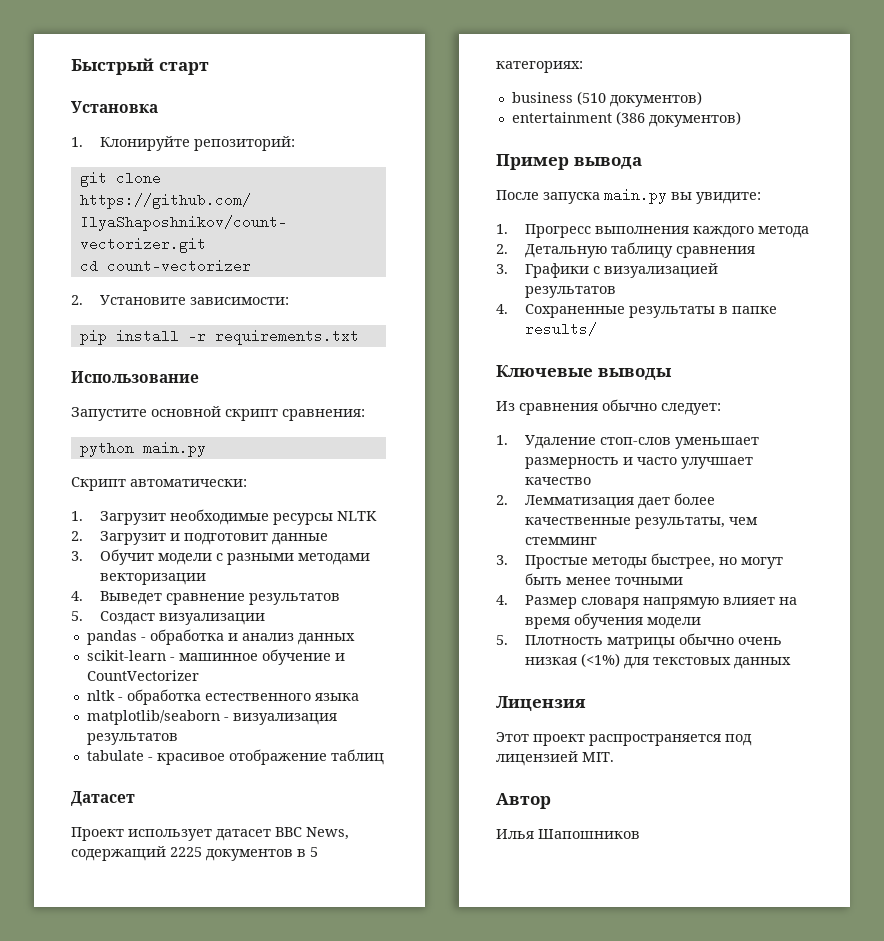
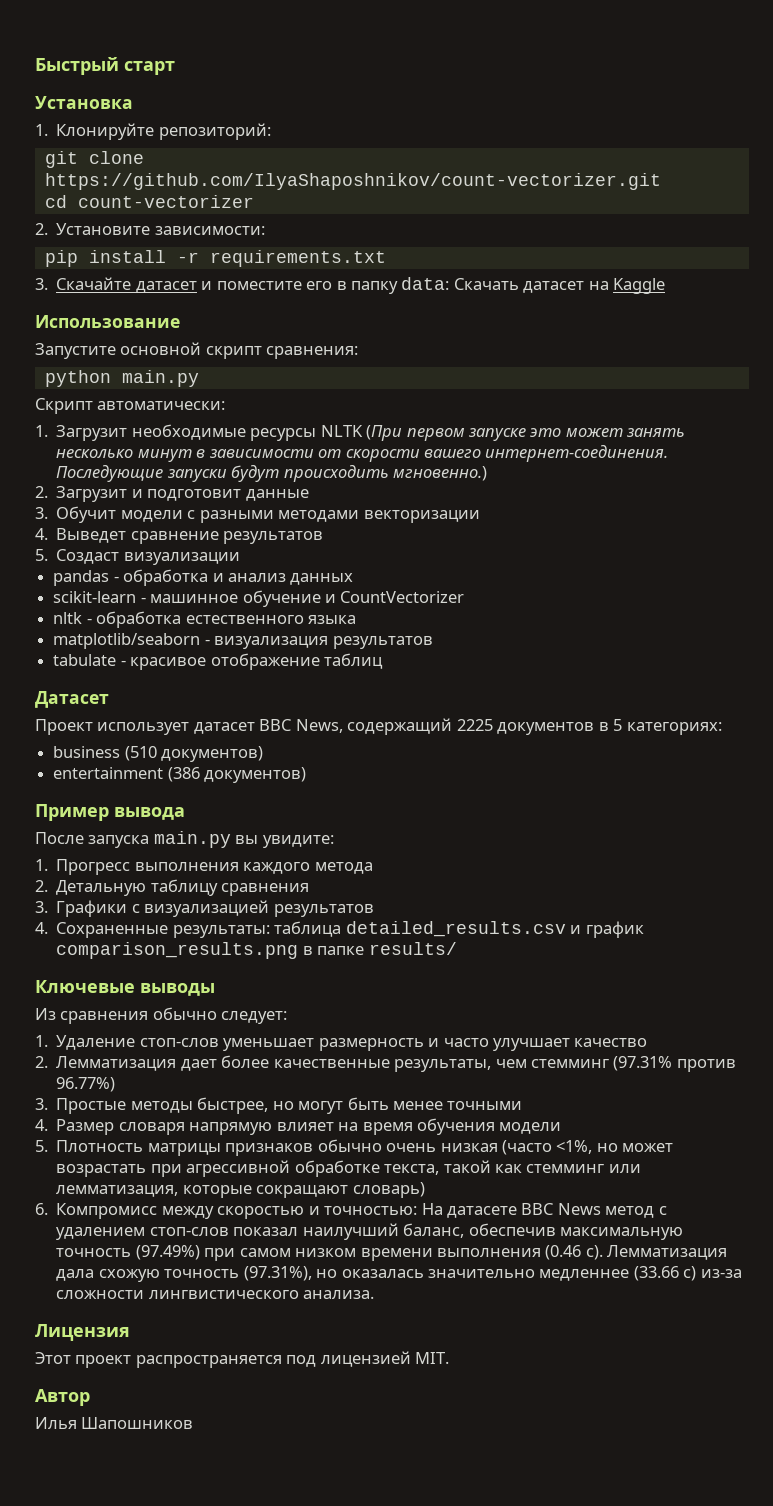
+ 3. Скачайте датасет и поместите его в папку data: Скачать датасет на Kaggle
- 1. Загрузит необходимые ресурсы NLTK
+ 1. Загрузит необходимые ресурсы NLTK (При первом запуске это может занять несколько минут в зависимости от скорости вашего интернет-соединения. Последующие запуски будут происходить мгновенно.)
- 4. Сохраненные результаты в папке results/
+ 4. Сохраненные результаты: таблица detailed_results.csv и график comparison_results.png в папке results/
- 2. Лемматизация дает более качественные результаты, чем стемминг
+ 2. Лемматизация дает более качественные результаты, чем стемминг (97.31% против 96.77%)
- 5. Плотность матрицы обычно очень низкая (<1%) для текстовых данных
+ 5. Плотность матрицы признаков обычно очень низкая (часто <1%, но может возрастать при агрессивной обработке текста, такой как стемминг или лемматизация, которые сокращают словарь)
+ 6. Компромисс между скоростью и точностью: На датасете BBC News метод с удалением стоп-слов показал наилучший баланс, обеспечив максимальную точность (97.49%) при самом низком времени выполнения (0.46 с). Лемматизация дала схожую точность (97.31%), но оказалась значительно медленнее (33.66 с) из-за сложности лингвистического анализа.

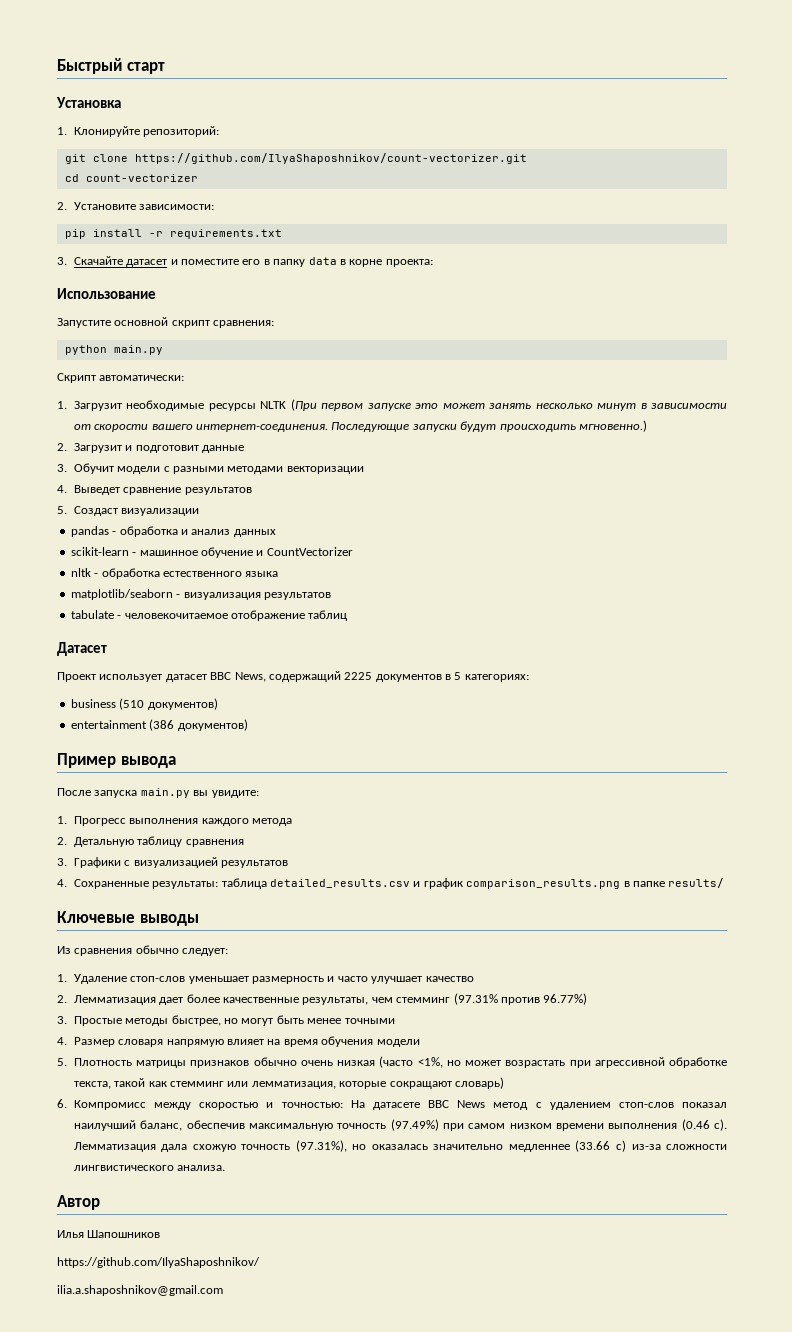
- 3. Скачайте датасет и поместите его в папку data: Скачать датасет на Kaggle
+ 3. Скачайте датасет и поместите его в папку data в корне проекта:
- tabulate - красивое отображение таблиц
+ tabulate - человекочитаемое отображение таблиц
- Лицензия
- Этот проект распространяется под лицензией MIT.
+ https://github.com/IlyaShaposhnikov/
+ ilia.a.shaposhnikov@gmail.com

